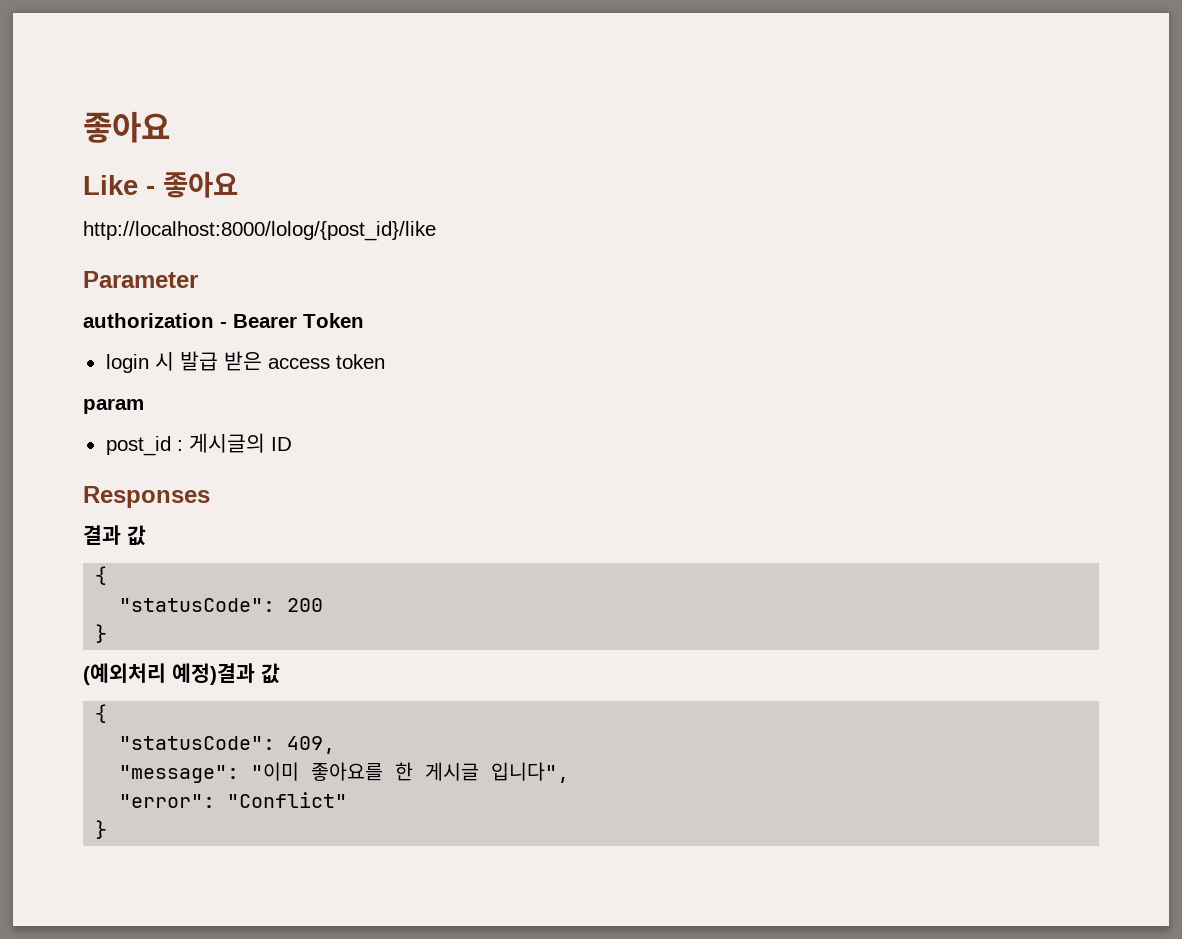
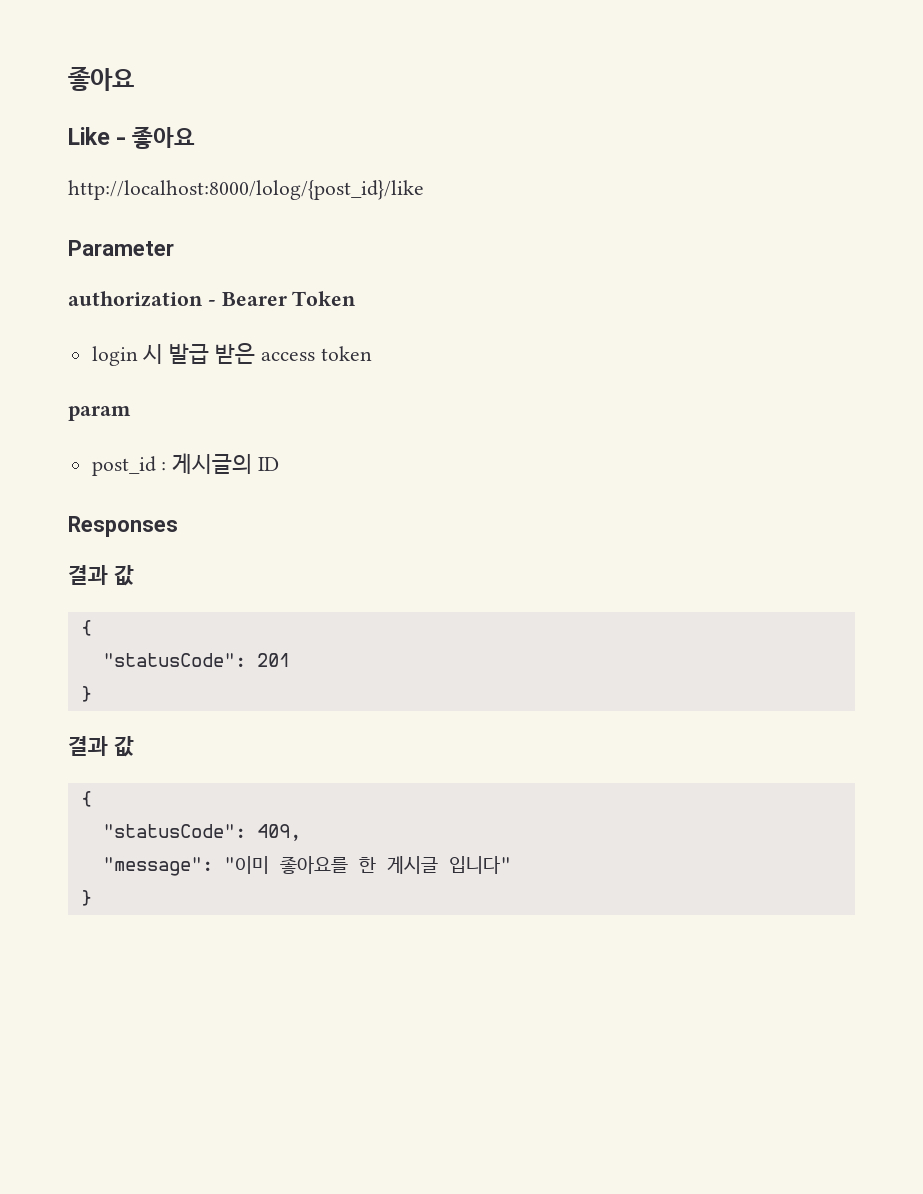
- "statusCode": 200
+ "statusCode": 201
  }
- (예외처리 예정)결과 값
+ 결과 값
- "message": "이미 좋아요를 한 게시글 입니다",
- "error": "Conflict"
+ "message": "이미 좋아요를 한 게시글 입니다"

